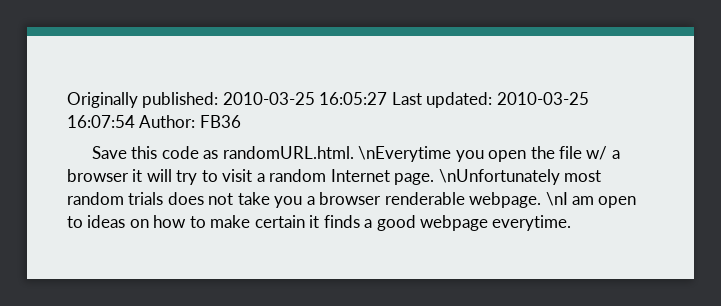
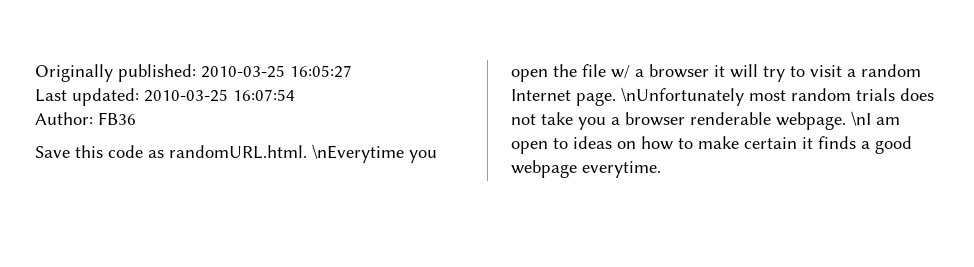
- Originally published: 2010-03-25 16:05:27 Last updated: 2010-03-25 16:07:54 Author: FB36
+ Originally published: 2010-03-25 16:05:27
+ Last updated: 2010-03-25 16:07:54
+ Author: FB36

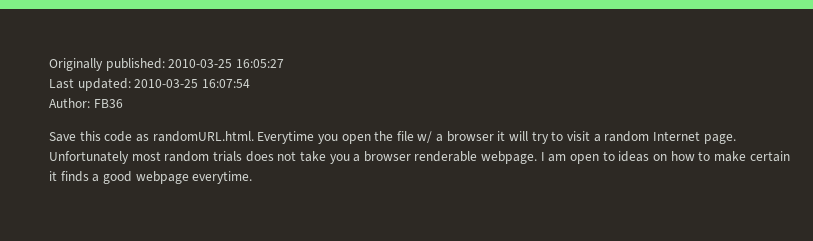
- Save this code as randomURL.html. \nEverytime you open the file w/ a browser it will try to visit a random Internet page.
+ Save this code as randomURL.html. Everytime you open the file w/ a browser it will try to visit a random Internet page.
- \nUnfortunately most random trials does not take you a browser renderable webpage.
+ Unfortunately most random trials does not take you a browser renderable webpage.
- \nI am open to ideas on how to make certain it finds a good webpage everytime.
+ I am open to ideas on how to make certain it finds a good webpage everytime.

